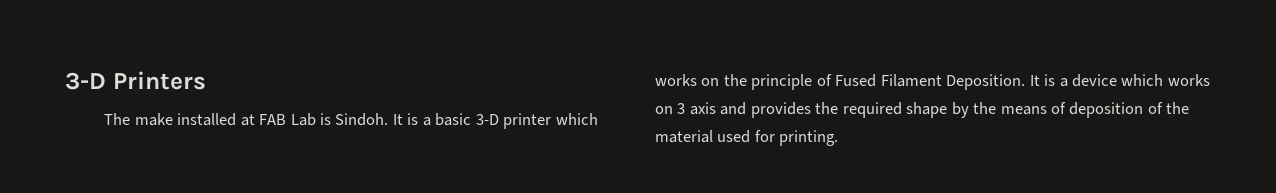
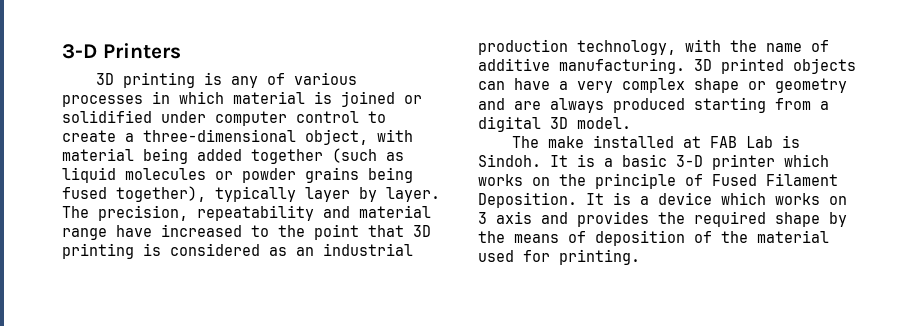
+ 3D printing is any of various processes in which material is joined or solidified under computer control to create a three-dimensional object, with material being added together (such as liquid molecules or powder grains being fused together), typically layer by layer. The precision, repeatability and material range have increased to the point that 3D printing is considered as an industrial production technology, with the name of additive manufacturing. 3D printed objects can have a very complex shape or geometry and are always produced starting from a digital 3D model.

